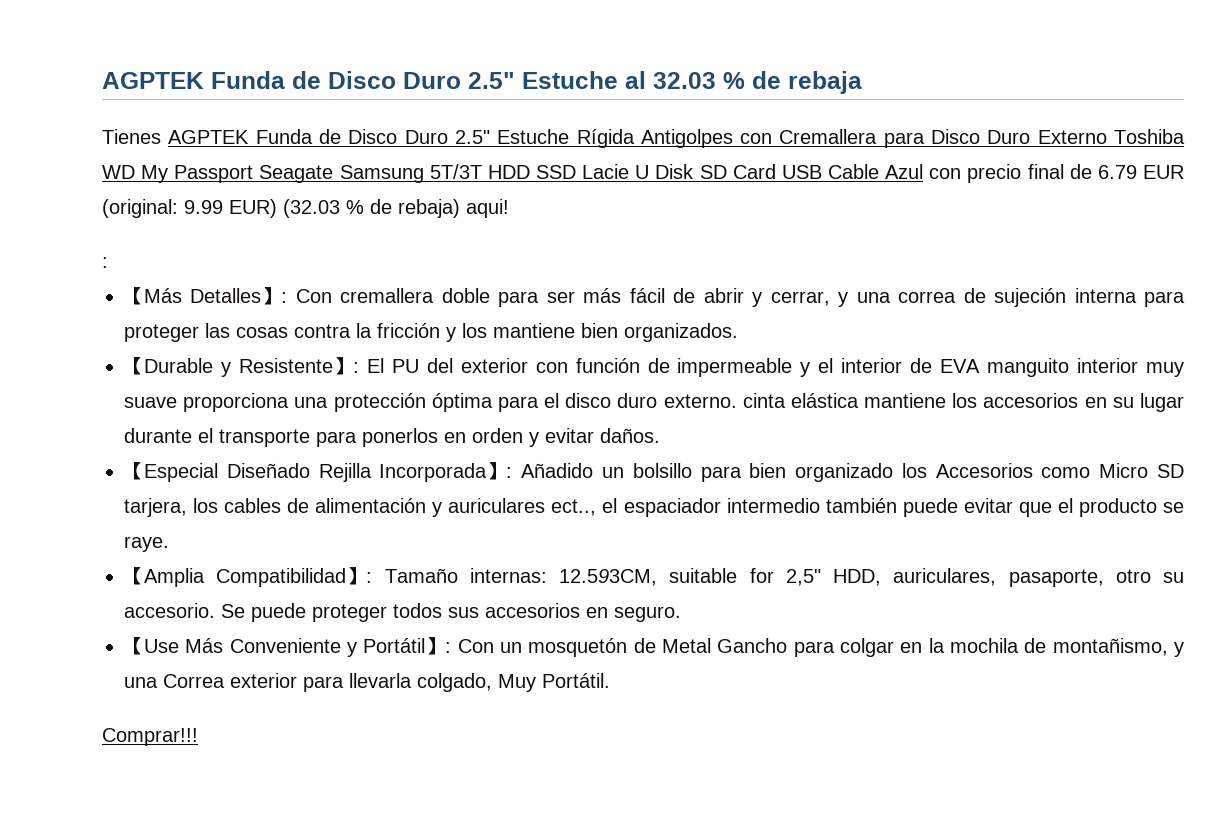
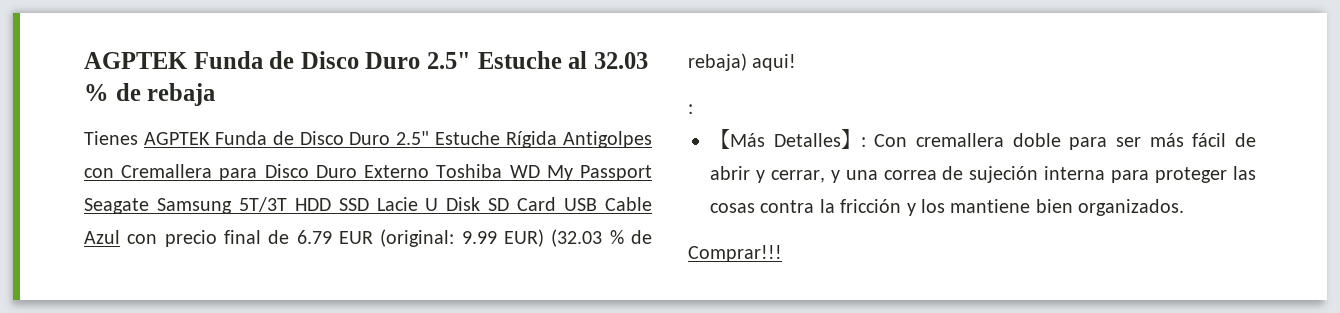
- 【Durable y Resistente】: El PU del exterior con función de impermeable y el interior de EVA manguito interior muy suave proporciona una protección óptima para el disco duro externo. cinta elástica mantiene los accesorios en su lugar durante el transporte para ponerlos en orden y evitar daños.
- 【Especial Diseñado Rejilla Incorporada】: Añadido un bolsillo para bien organizado los Accesorios como Micro SD tarjera, los cables de alimentación y auriculares ect.., el espaciador intermedio también puede evitar que el producto se raye.
- 【Amplia Compatibilidad】: Tamaño internas: 12.593CM, suitable for 2,5" HDD, auriculares, pasaporte, otro su accesorio. Se puede proteger todos sus accesorios en seguro.
- 【Use Más Conveniente y Portátil】: Con un mosquetón de Metal Gancho para colgar en la mochila de montañismo, y una Correa exterior para llevarla colgado, Muy Portátil.

